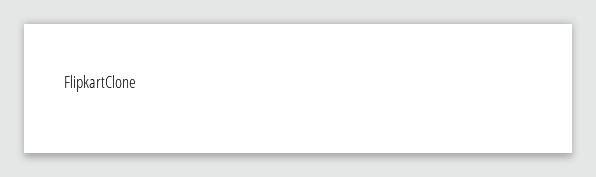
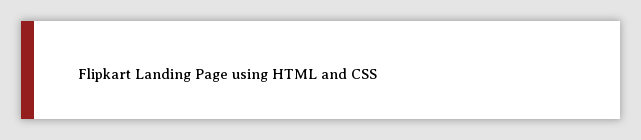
- FlipkartClone
+ Flipkart Landing Page using HTML and CSS

